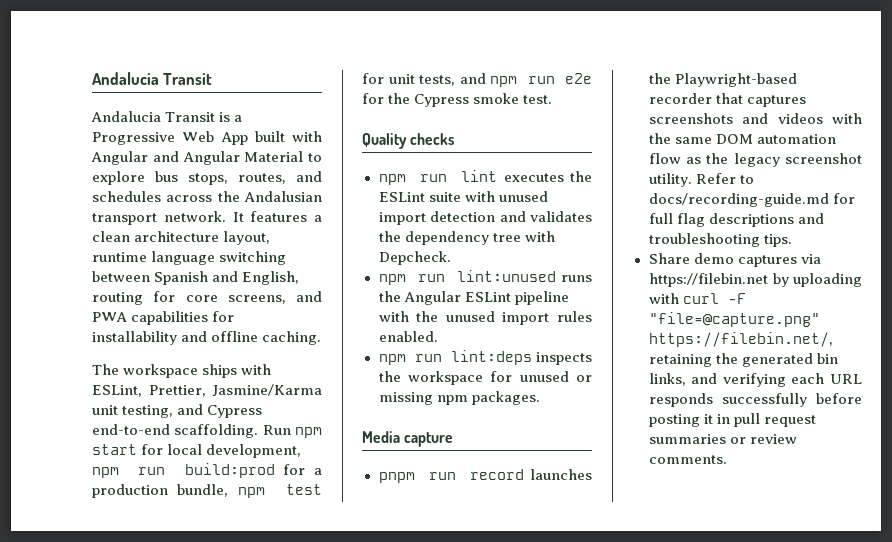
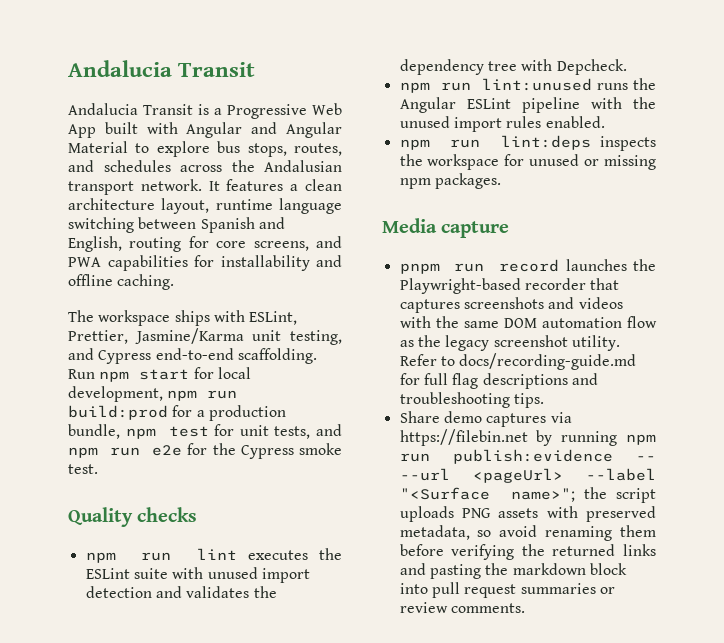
- Share demo captures via https://filebin.net by uploading with curl -F "file=@capture.png" https://filebin.net/, retaining the generated bin links, and verifying each URL responds successfully before posting it in pull request summaries or review comments.
+ Share demo captures via https://filebin.net by running npm run publish:evidence -- --url <pageUrl> --label "<Surface name>"; the script uploads PNG assets with preserved metadata, so avoid renaming them before verifying the returned links and pasting the markdown block into pull request summaries or review comments.

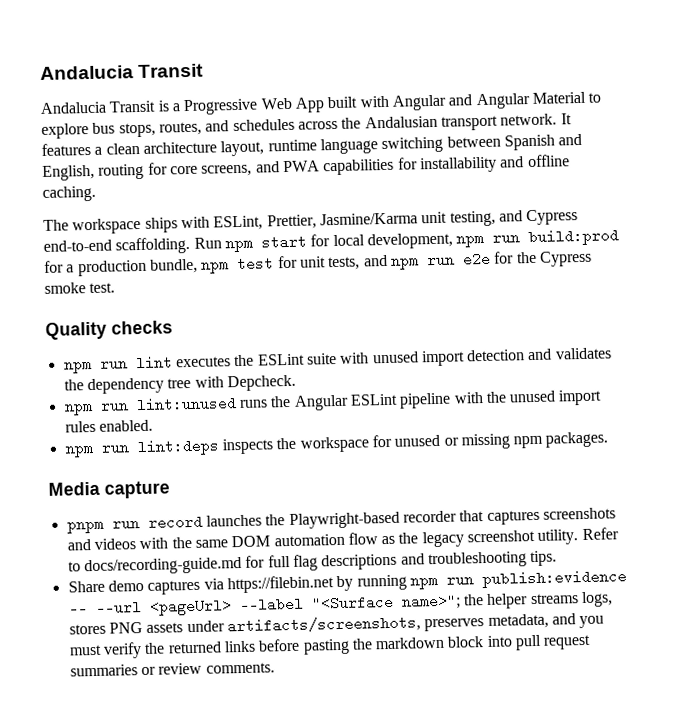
- Share demo captures via https://filebin.net by running npm run publish:evidence -- --url <pageUrl> --label "<Surface name>"; the script uploads PNG assets with preserved metadata, so avoid renaming them before verifying the returned links and pasting the markdown block into pull request summaries or review comments.
+ Share demo captures via https://filebin.net by running npm run publish:evidence -- --url <pageUrl> --label "<Surface name>"; the helper streams logs, stores PNG assets under artifacts/screenshots, preserves metadata, and you must verify the returned links before pasting the markdown block into pull request summaries or review comments.

